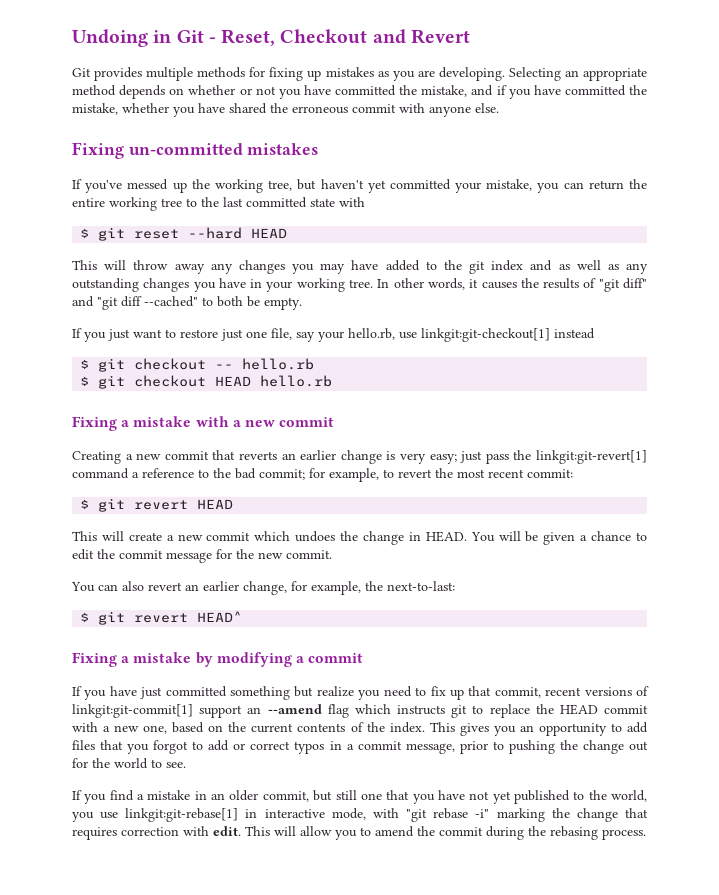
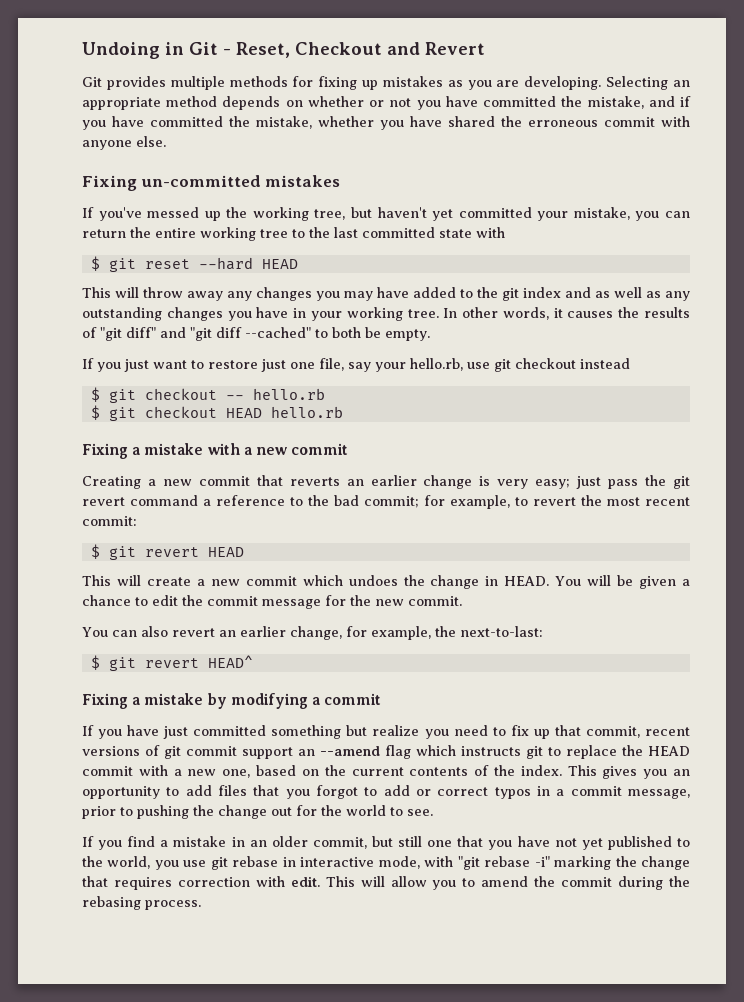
- If you just want to restore just one file, say your hello.rb, use linkgit:git-checkout[1] instead
+ If you just want to restore just one file, say your hello.rb, use git checkout instead
- Creating a new commit that reverts an earlier change is very easy; just pass the linkgit:git-revert[1] command a reference to the bad commit; for example, to revert the most recent commit:
+ Creating a new commit that reverts an earlier change is very easy; just pass the git revert command a reference to the bad commit; for example, to revert the most recent commit:
- If you have just committed something but realize you need to fix up that commit, recent versions of linkgit:git-commit[1] support an --amend flag which instructs git to replace the HEAD commit with a new one, based on the current contents of the index.
+ If you have just committed something but realize you need to fix up that commit, recent versions of git commit support an --amend flag which instructs git to replace the HEAD commit with a new one, based on the current contents of the index.
- If you find a mistake in an older commit, but still one that you have not yet published to the world, you use linkgit:git-rebase[1] in interactive mode, with "git rebase -i" marking the change that requires correction with edit.
+ If you find a mistake in an older commit, but still one that you have not yet published to the world, you use git rebase in interactive mode, with "git rebase -i" marking the change that requires correction with edit.

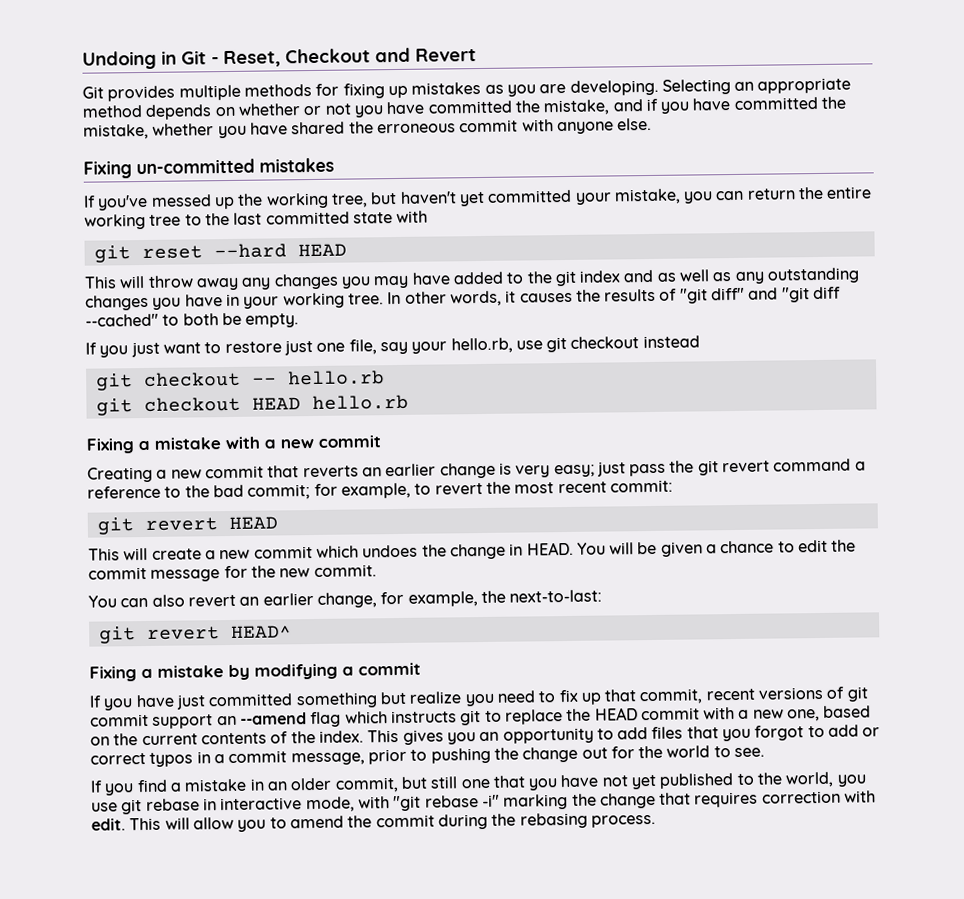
- $ git reset --hard HEAD
+ git reset --hard HEAD
- $ git checkout -- hello.rb
+ git checkout -- hello.rb
- $ git checkout HEAD hello.rb
+ git checkout HEAD hello.rb
- $ git revert HEAD
+ git revert HEAD
- $ git revert HEAD^
+ git revert HEAD^

